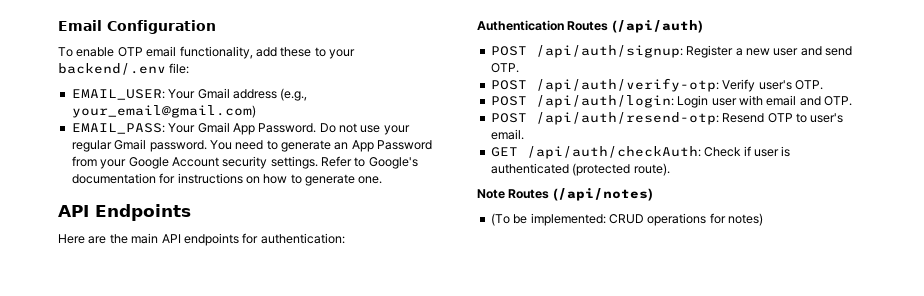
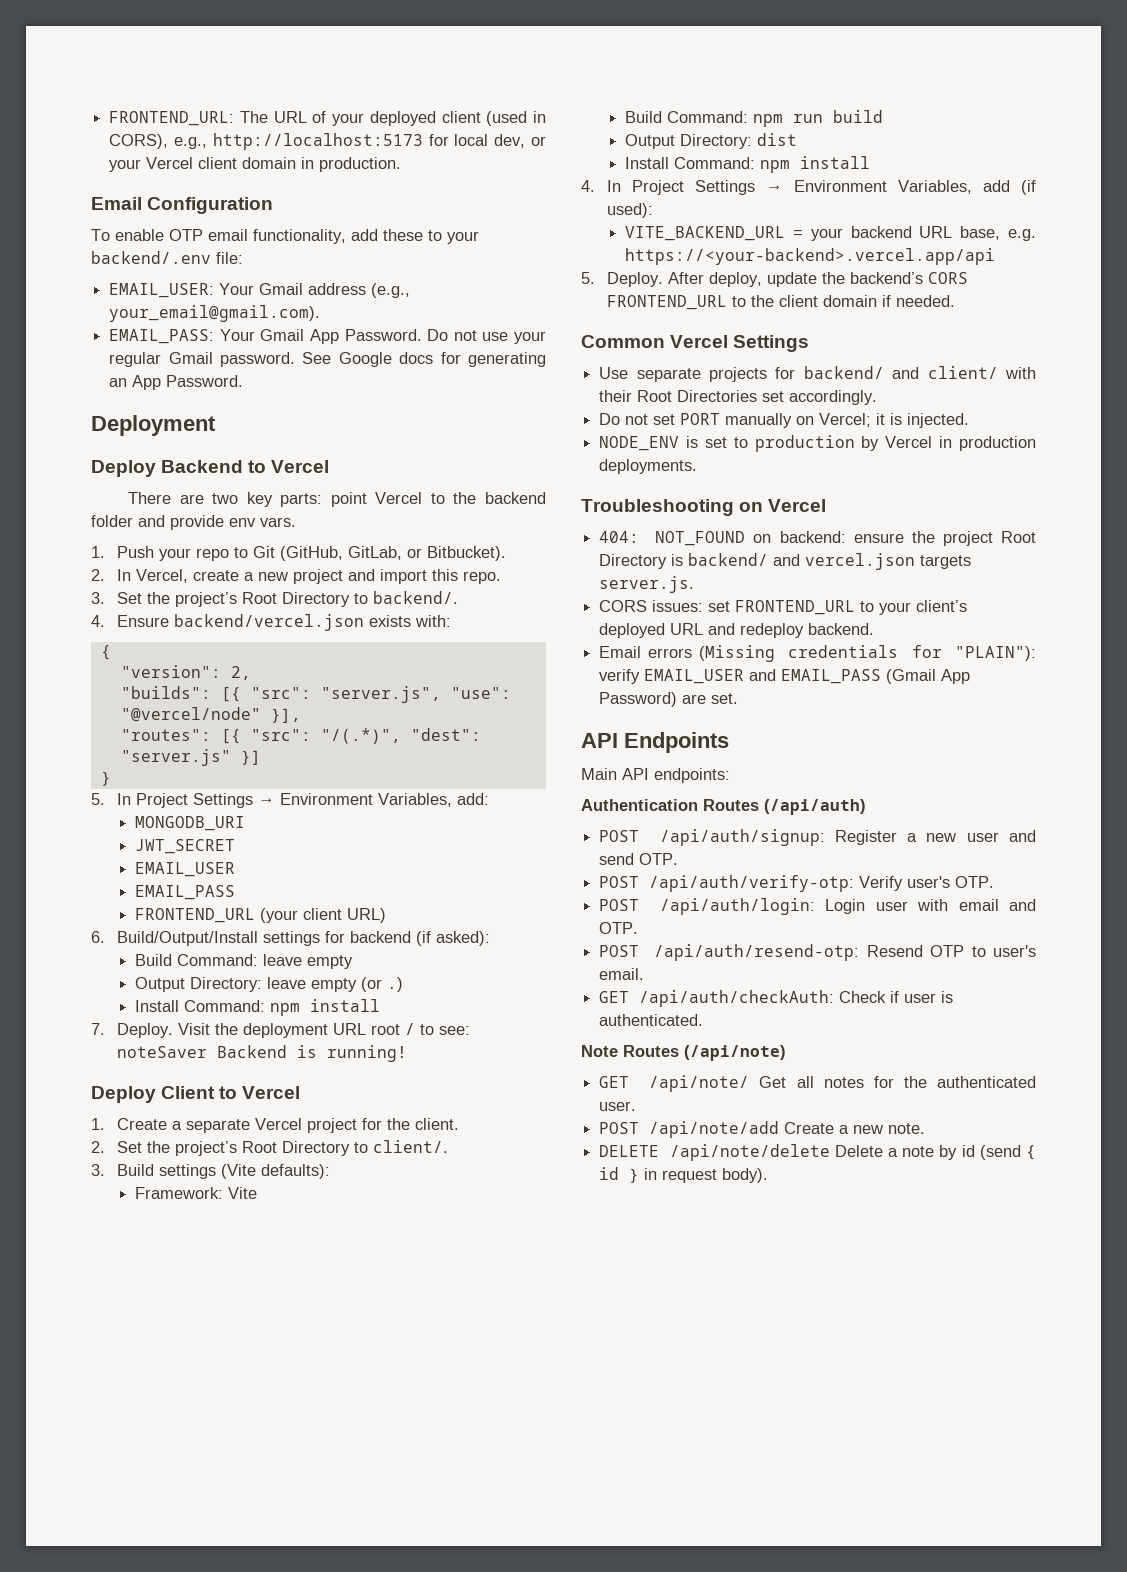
+ FRONTEND_URL: The URL of your deployed client (used in CORS), e.g., http://localhost:5173 for local dev, or your Vercel client domain in production.
- EMAIL_USER: Your Gmail address (e.g., your_email@gmail.com)
+ EMAIL_USER: Your Gmail address (e.g., your_email@gmail.com).
- You need to generate an App Password from your Google Account security settings. Refer to Google's documentation for instructions on how to generate one.
+ See Google docs for generating an App Password.
+ Deployment
+ Deploy Backend to Vercel
+ There are two key parts: point Vercel to the backend folder and provide env vars.
+ 1. Push your repo to Git (GitHub, GitLab, or Bitbucket).
+ 2. In Vercel, create a new project and import this repo.
+ 3. Set the project’s Root Directory to backend/.
+ 4. Ensure backend/vercel.json exists with:
+ {
+ "version": 2,
+ "builds": [{ "src": "server.js", "use": "@vercel/node" }],
+ "routes": [{ "src": "/(.*)", "dest": "server.js" }]
+ }
+ 5. In Project Settings → Environment Variables, add:
+ MONGODB_URI
+ JWT_SECRET
+ EMAIL_USER
+ EMAIL_PASS
+ FRONTEND_URL (your client URL)
+ 6. Build/Output/Install settings for backend (if asked):
+ Build Command: leave empty
+ Output Directory: leave empty (or .)
+ Install Command: npm install
+ 7. Deploy. Visit the deployment URL root / to see: noteSaver Backend is running!
+ Deploy Client to Vercel
+ 1. Create a separate Vercel project for the client.
+ 2. Set the project’s Root Directory to client/.
+ 3. Build settings (Vite defaults):
+ Framework: Vite
+ Build Command: npm run build
+ Output Directory: dist
+ Install Command: npm install
+ 4. In Project Settings → Environment Variables, add (if used):
+ VITE_BACKEND_URL = your backend URL base, e.g. https://<your-backend>.vercel.app/api
+ 5. Deploy. After deploy, update the backend’s CORS FRONTEND_URL to the client domain if needed.
+ Common Vercel Settings
+ Use separate projects for backend/ and client/ with their Root Directories set accordingly.
+ Do not set PORT manually on Vercel; it is injected.
+ NODE_ENV is set to production by Vercel in production deployments.
+ Troubleshooting on Vercel
+ 404: NOT_FOUND on backend: ensure the project Root Directory is backend/ and vercel.json targets server.js.
+ CORS issues: set FRONTEND_URL to your client’s deployed URL and redeploy backend.
+ Email errors (Missing credentials for "PLAIN"): verify EMAIL_USER and EMAIL_PASS (Gmail App Password) are set.
  API Endpoints
- Here are the main API endpoints for authentication:
+ Main API endpoints:
- GET /api/auth/checkAuth: Check if user is authenticated (protected route).
+ GET /api/auth/checkAuth: Check if user is authenticated.
- Note Routes (/api/notes)
- (To be implemented: CRUD operations for notes)
+ Note Routes (/api/note)
+ GET /api/note/ Get all notes for the authenticated user.
+ POST /api/note/add Create a new note.
+ DELETE /api/note/delete Delete a note by id (send { id } in request body).

